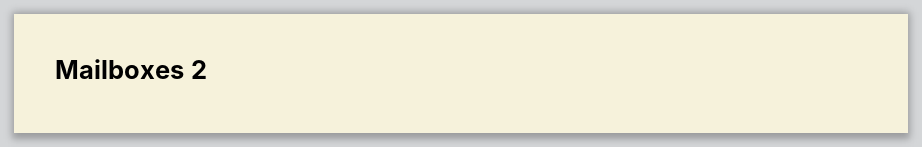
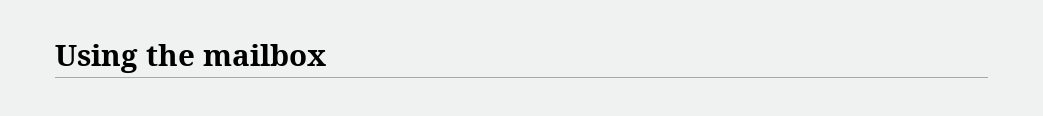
- Mailboxes 2
+ Using the mailbox

